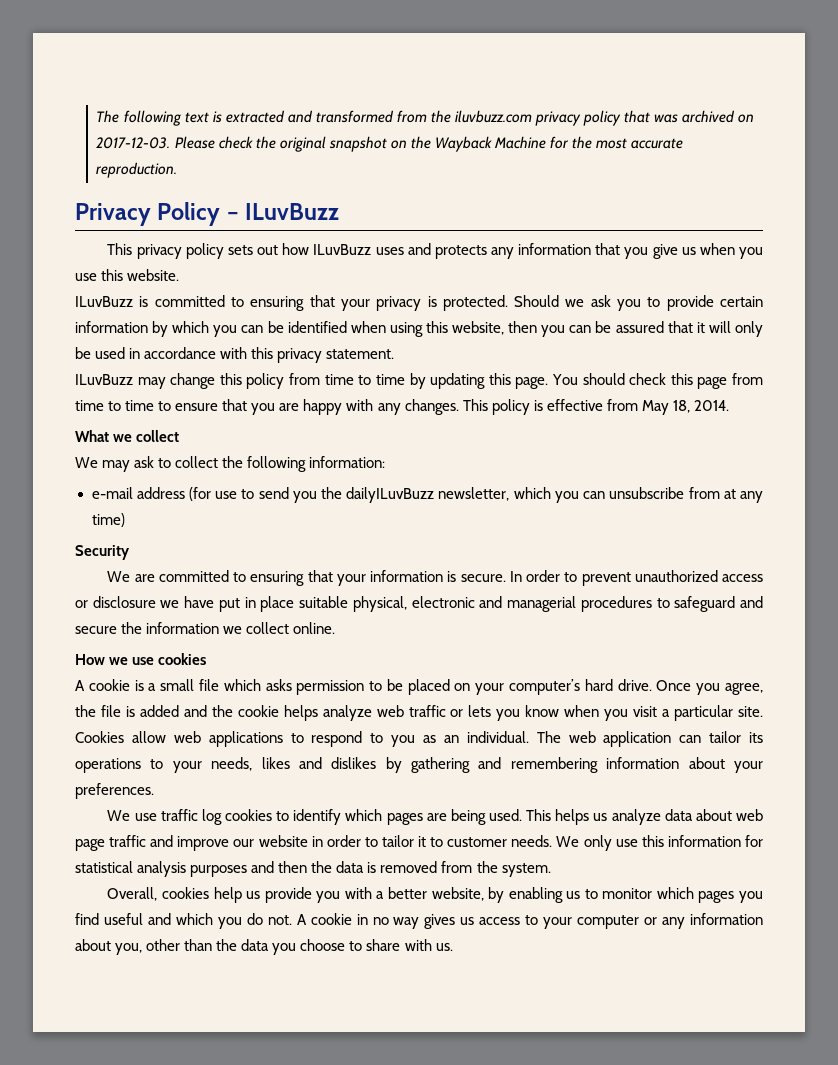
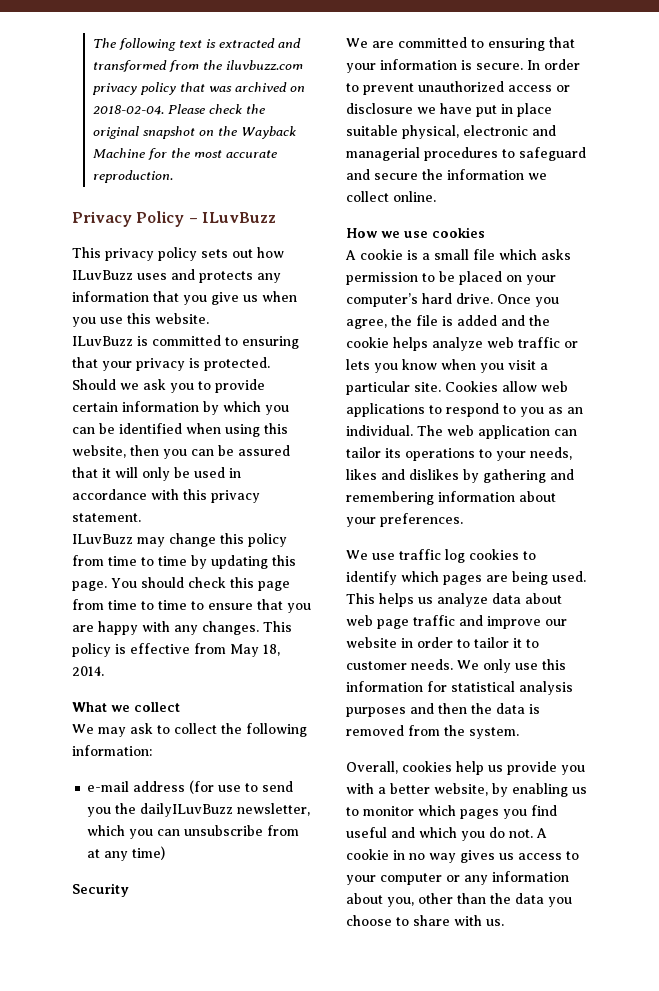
- The following text is extracted and transformed from the iluvbuzz.com privacy policy that was archived on 2017-12-03.
+ The following text is extracted and transformed from the iluvbuzz.com privacy policy that was archived on 2018-02-04.

